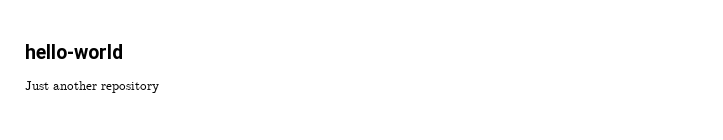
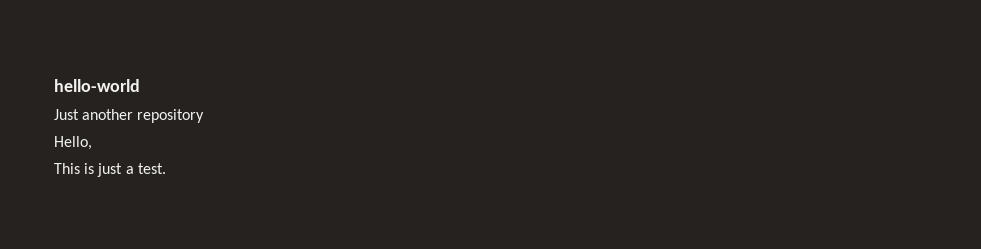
+ Hello,
+ This is just a test.

